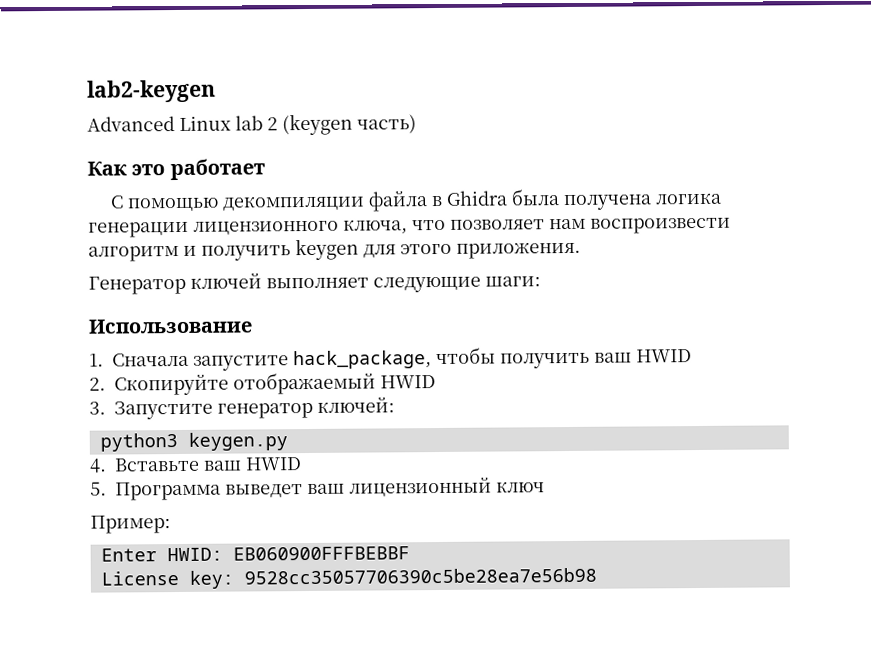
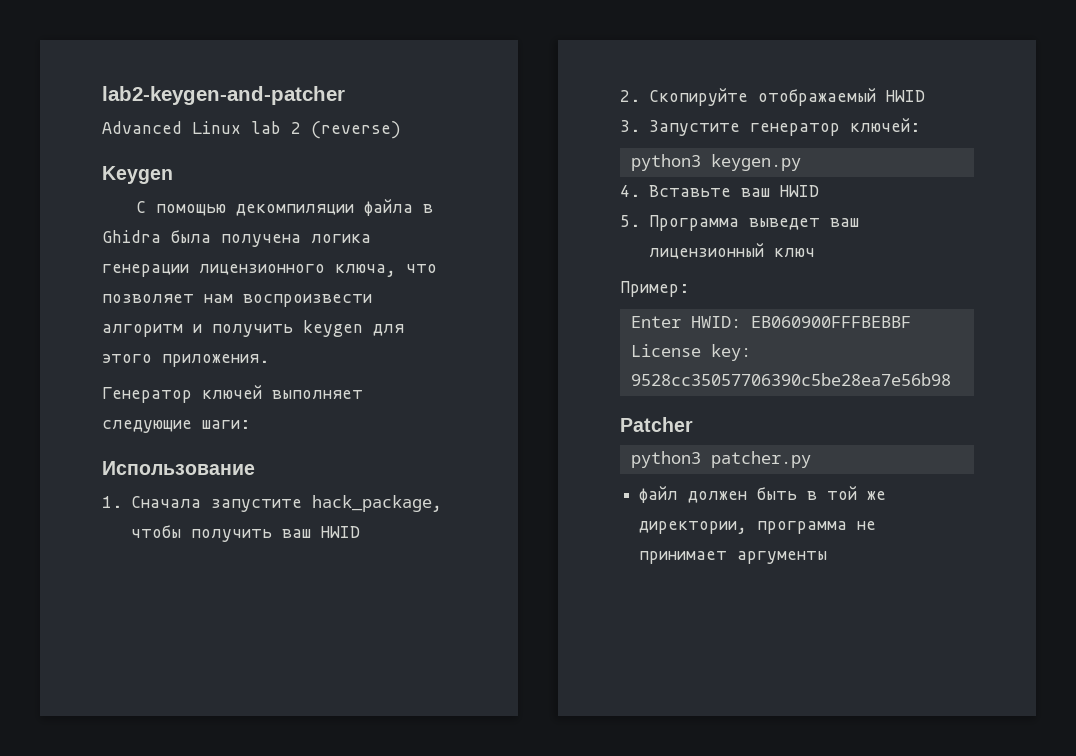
- lab2-keygen
+ lab2-keygen-and-patcher
- Advanced Linux lab 2 (keygen часть)
- Как это работает
+ Advanced Linux lab 2 (reverse)
+ Keygen
+ Patcher
+ python3 patcher.py
+ файл должен быть в той же директории, программа не принимает аргументы

